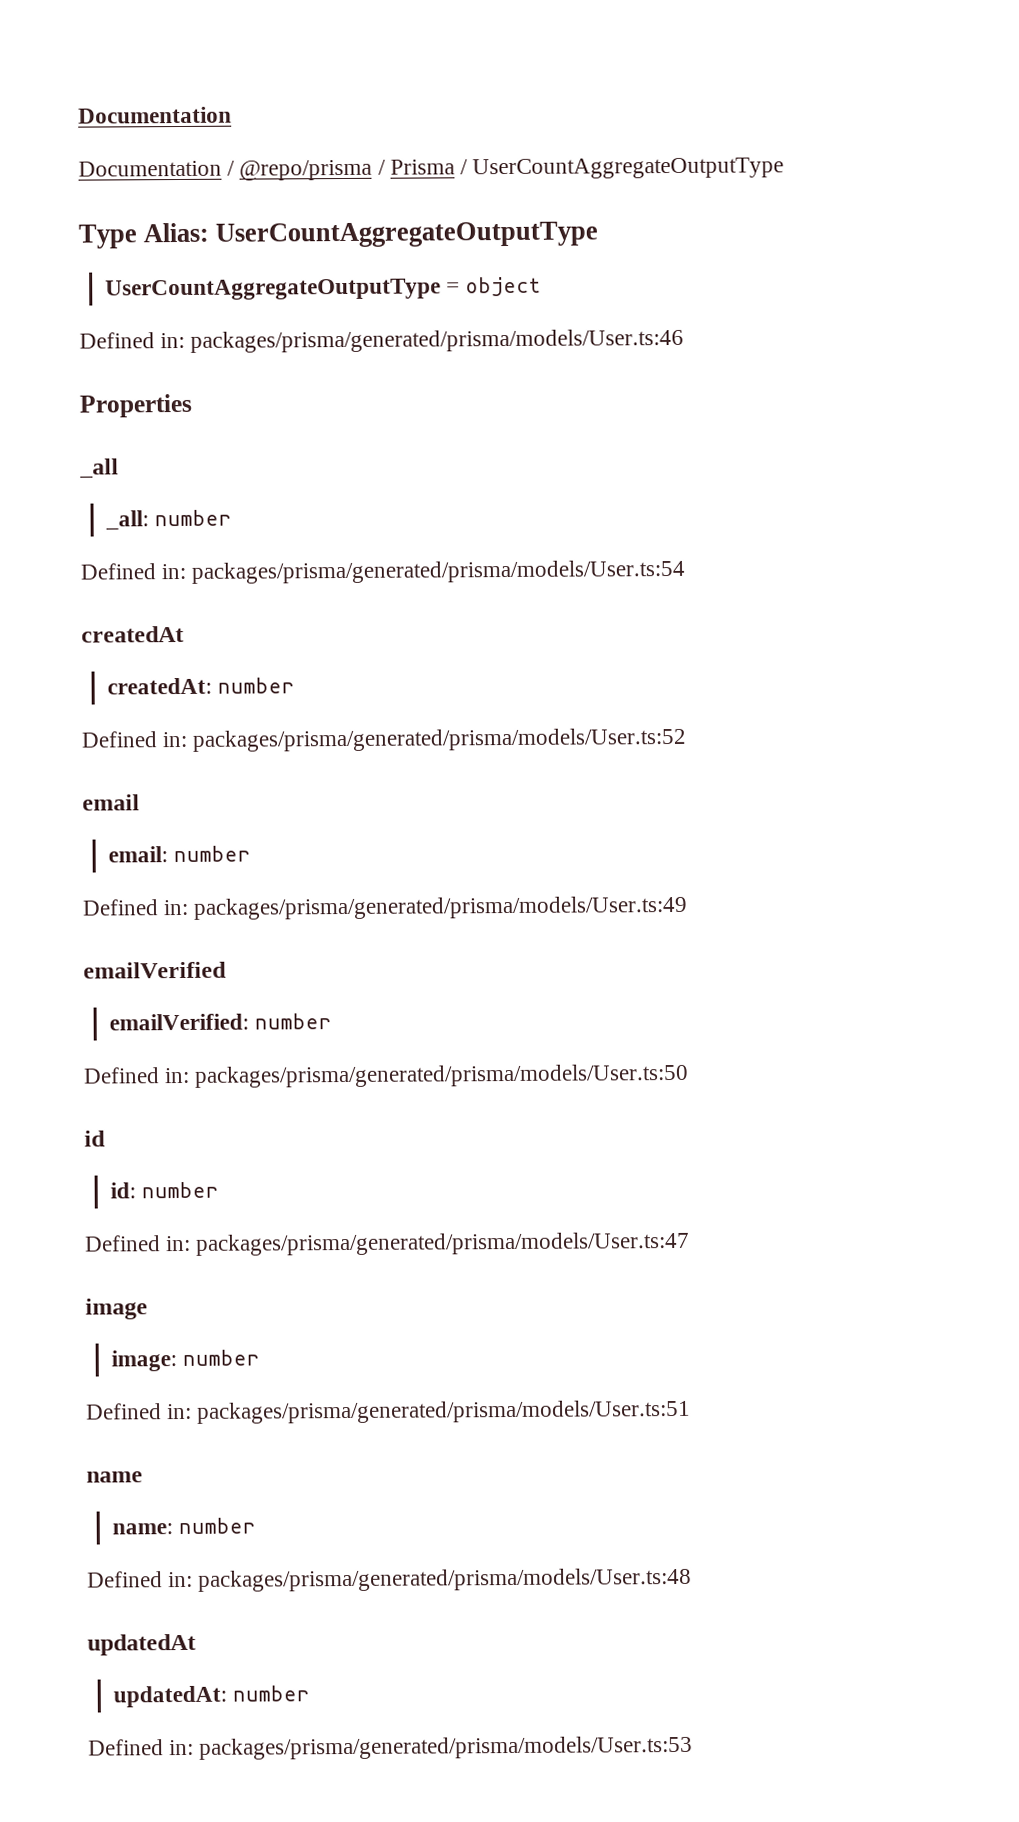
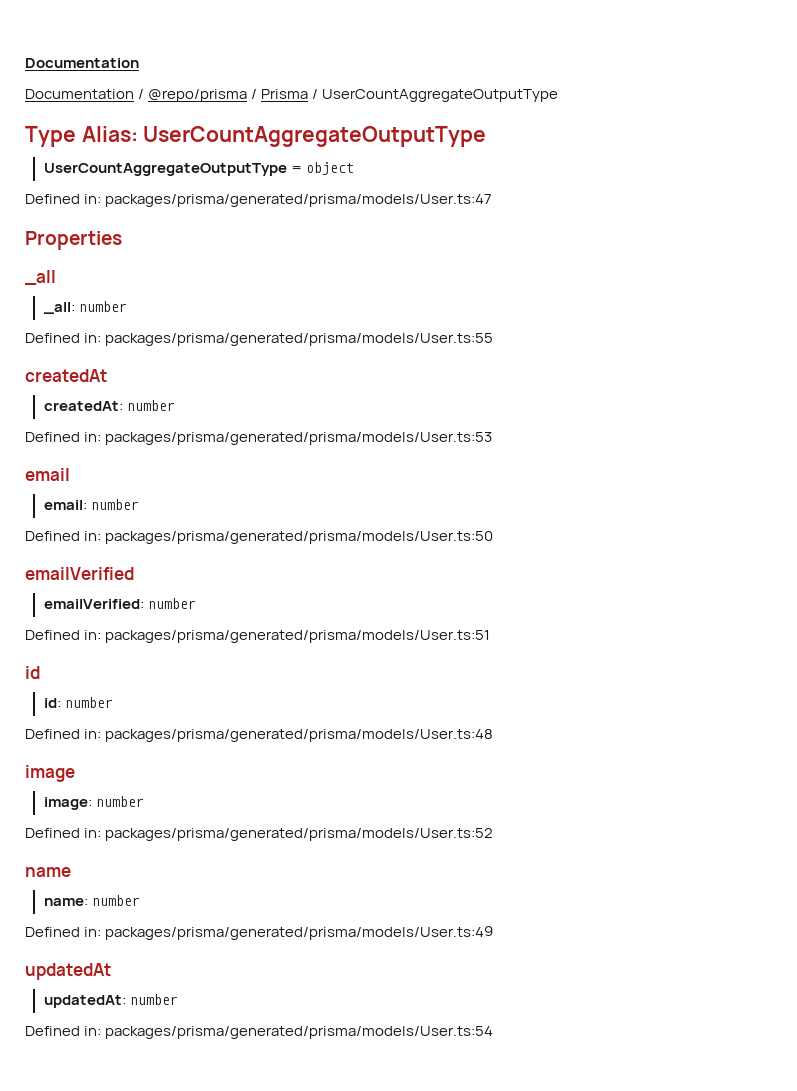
- Defined in: packages/prisma/generated/prisma/models/User.ts:46
+ Defined in: packages/prisma/generated/prisma/models/User.ts:47
- Defined in: packages/prisma/generated/prisma/models/User.ts:54
+ Defined in: packages/prisma/generated/prisma/models/User.ts:55
- Defined in: packages/prisma/generated/prisma/models/User.ts:52
+ Defined in: packages/prisma/generated/prisma/models/User.ts:53
- Defined in: packages/prisma/generated/prisma/models/User.ts:49
+ Defined in: packages/prisma/generated/prisma/models/User.ts:50
- Defined in: packages/prisma/generated/prisma/models/User.ts:50
+ Defined in: packages/prisma/generated/prisma/models/User.ts:51
- Defined in: packages/prisma/generated/prisma/models/User.ts:47
+ Defined in: packages/prisma/generated/prisma/models/User.ts:48
- Defined in: packages/prisma/generated/prisma/models/User.ts:51
+ Defined in: packages/prisma/generated/prisma/models/User.ts:52
- Defined in: packages/prisma/generated/prisma/models/User.ts:48
+ Defined in: packages/prisma/generated/prisma/models/User.ts:49
- Defined in: packages/prisma/generated/prisma/models/User.ts:53
+ Defined in: packages/prisma/generated/prisma/models/User.ts:54

